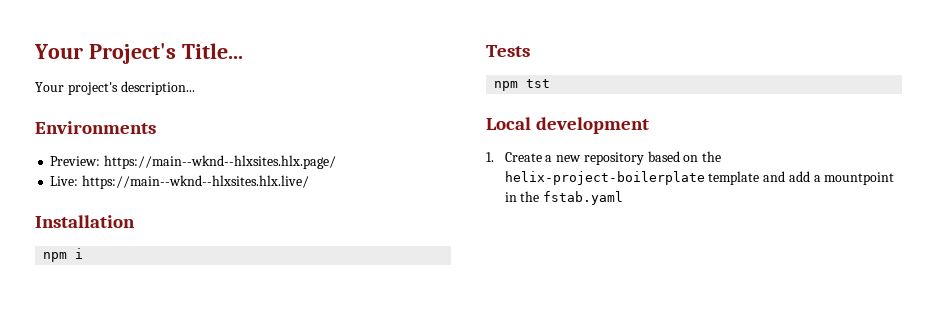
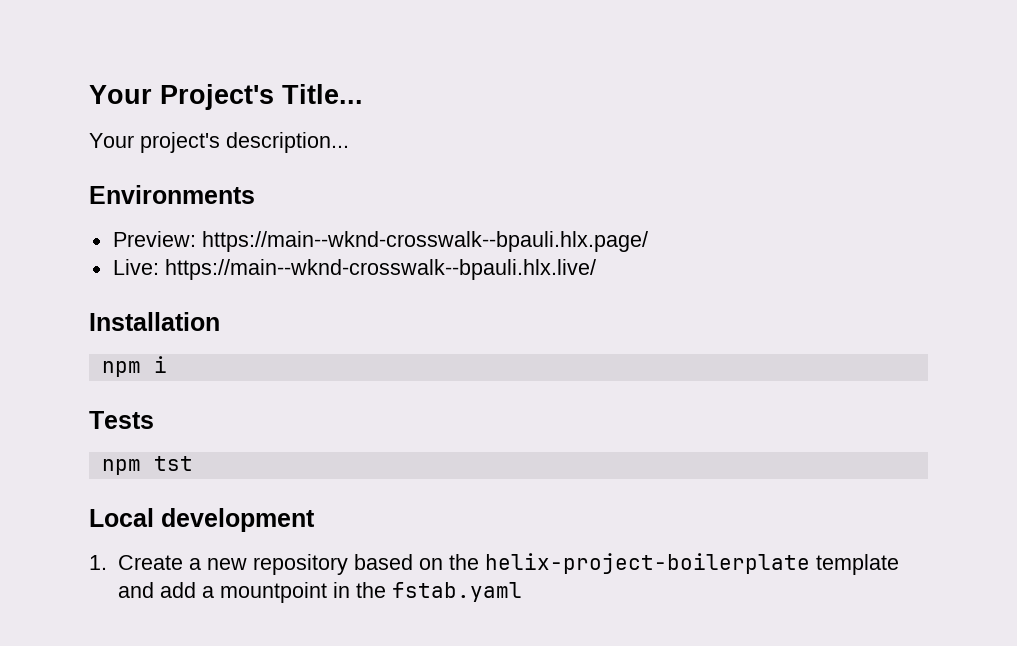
- Preview: https://main--wknd--hlxsites.hlx.page/
+ Preview: https://main--wknd-crosswalk--bpauli.hlx.page/
- Live: https://main--wknd--hlxsites.hlx.live/
+ Live: https://main--wknd-crosswalk--bpauli.hlx.live/

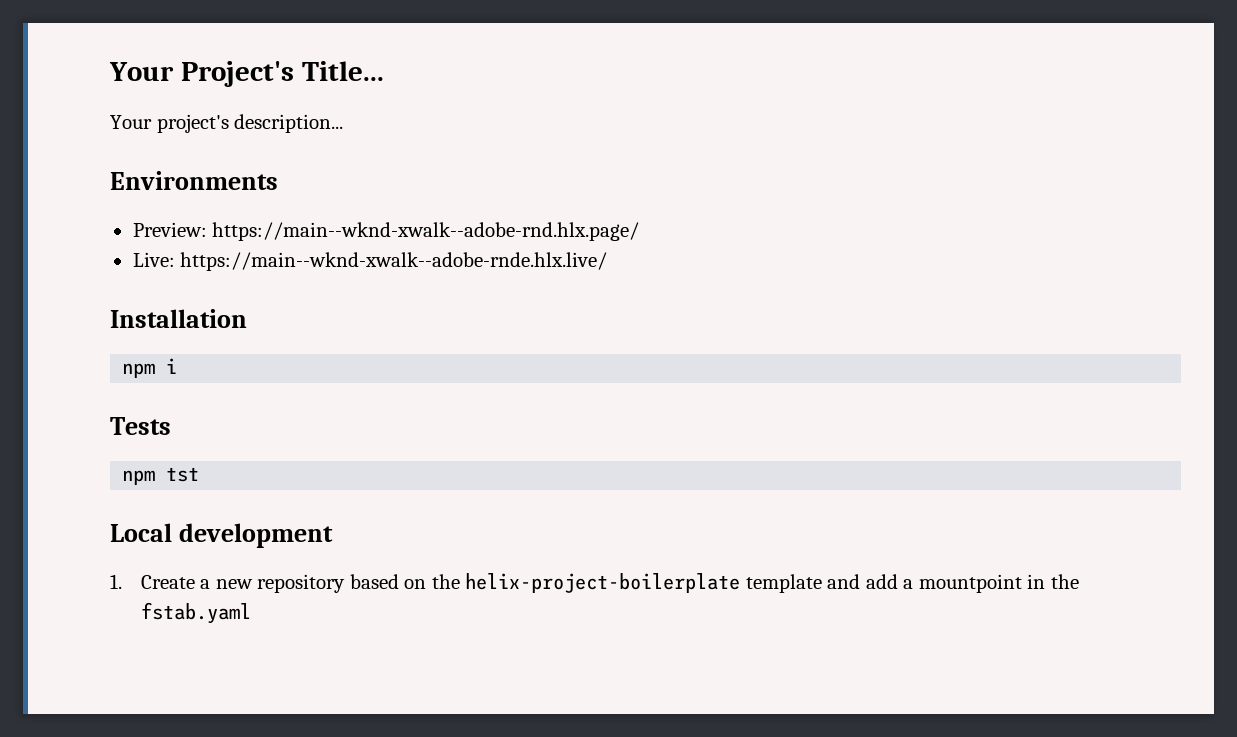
- Preview: https://main--wknd-crosswalk--bpauli.hlx.page/
+ Preview: https://main--wknd-xwalk--adobe-rnd.hlx.page/
- Live: https://main--wknd-crosswalk--bpauli.hlx.live/
+ Live: https://main--wknd-xwalk--adobe-rnde.hlx.live/

